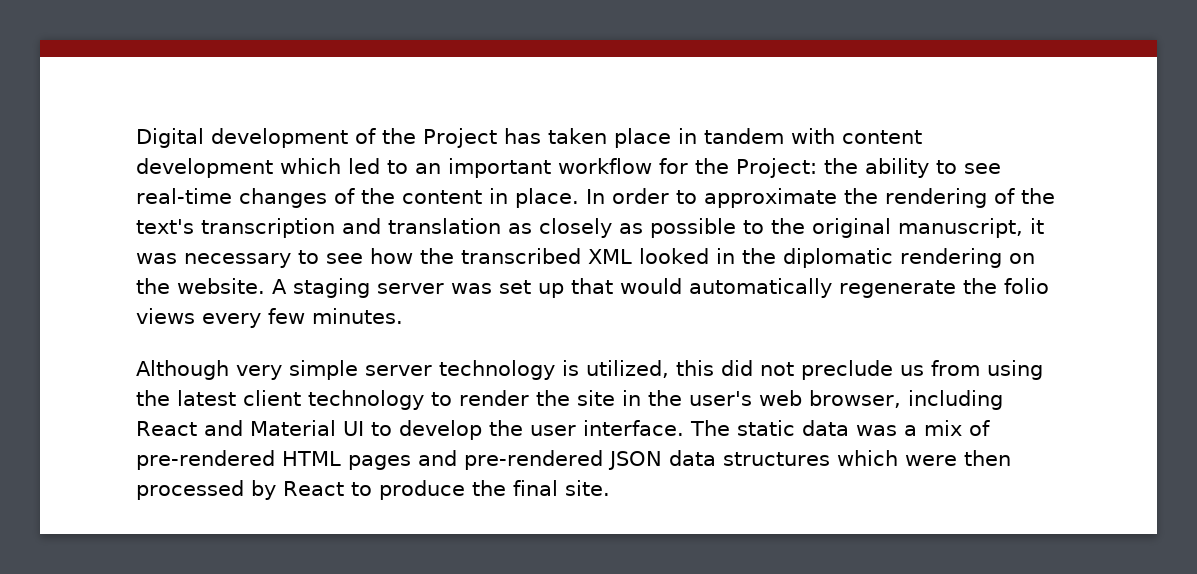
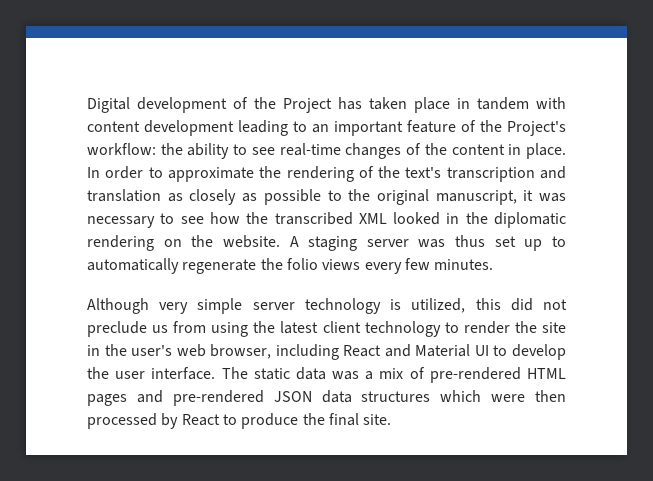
- Digital development of the Project has taken place in tandem with content development which led to an important workflow for the Project: the ability to see real-time changes of the content in place.
+ Digital development of the Project has taken place in tandem with content development leading to an important feature of the Project's workflow: the ability to see real-time changes of the content in place.
- A staging server was set up that would automatically regenerate the folio views every few minutes.
+ A staging server was thus set up to automatically regenerate the folio views every few minutes.

